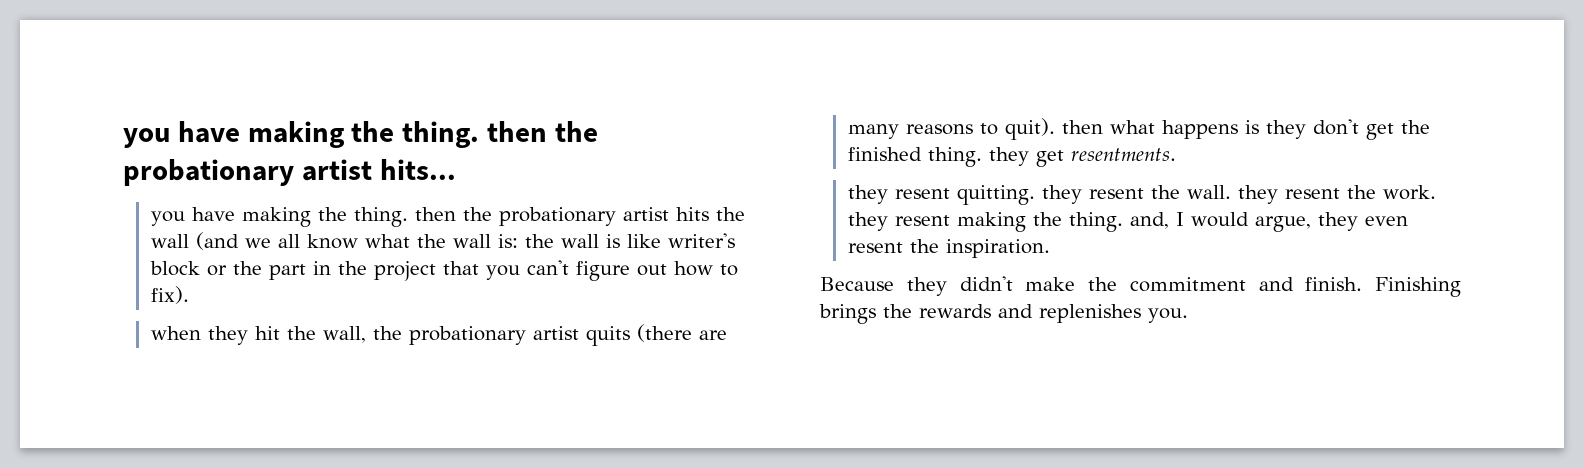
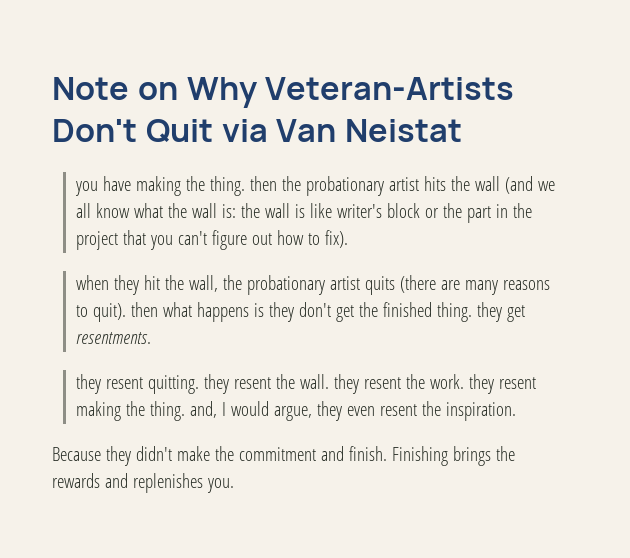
- you have making the thing. then the probationary artist hits...
+ Note on Why Veteran-Artists Don't Quit via Van Neistat

